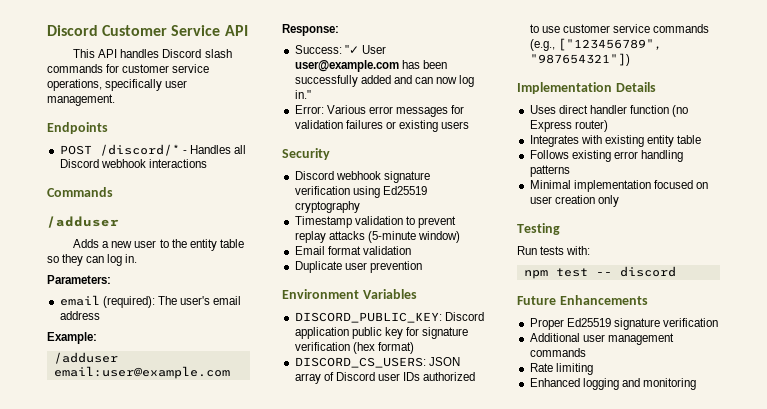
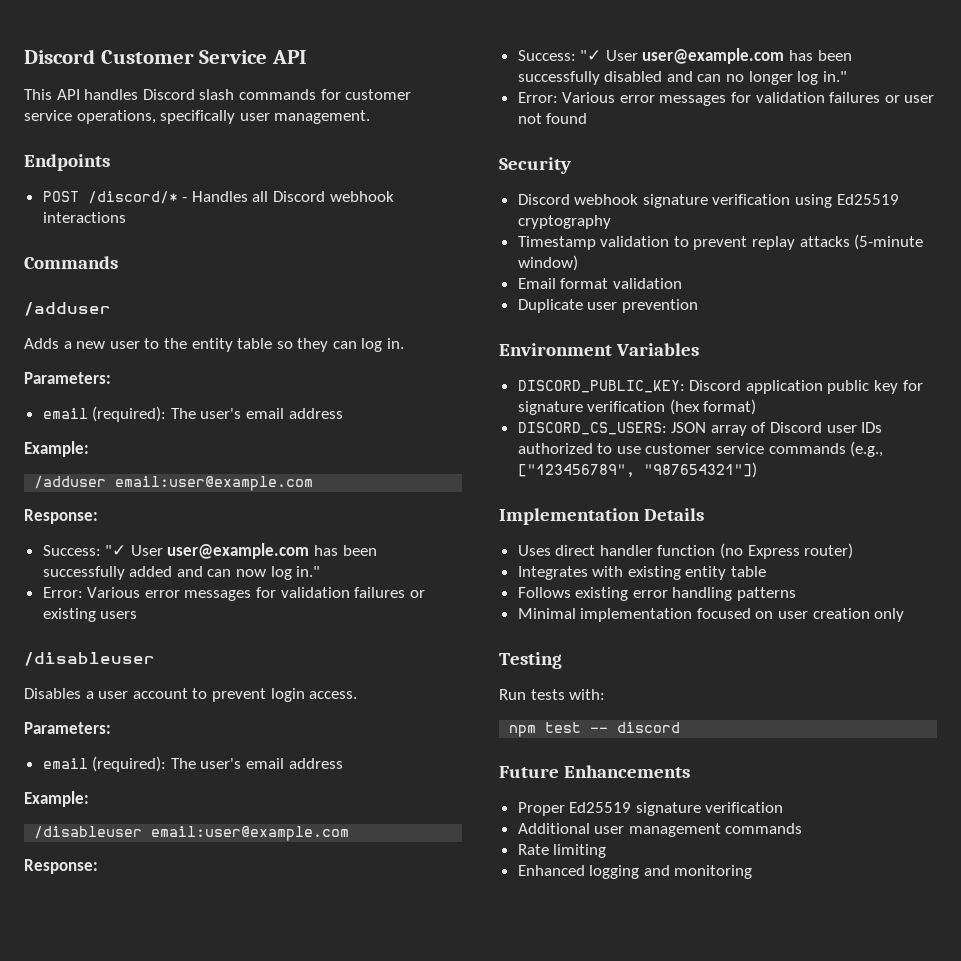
  Error: Various error messages for validation failures or existing users
+ /disableuser
+ Disables a user account to prevent login access.
+ Parameters:
+ email (required): The user's email address
+ Example:
+ /disableuser email:user@example.com
+ Response:
+ Success: "✓ User user@example.com has been successfully disabled and can no longer log in."
+ Error: Various error messages for validation failures or user not found

